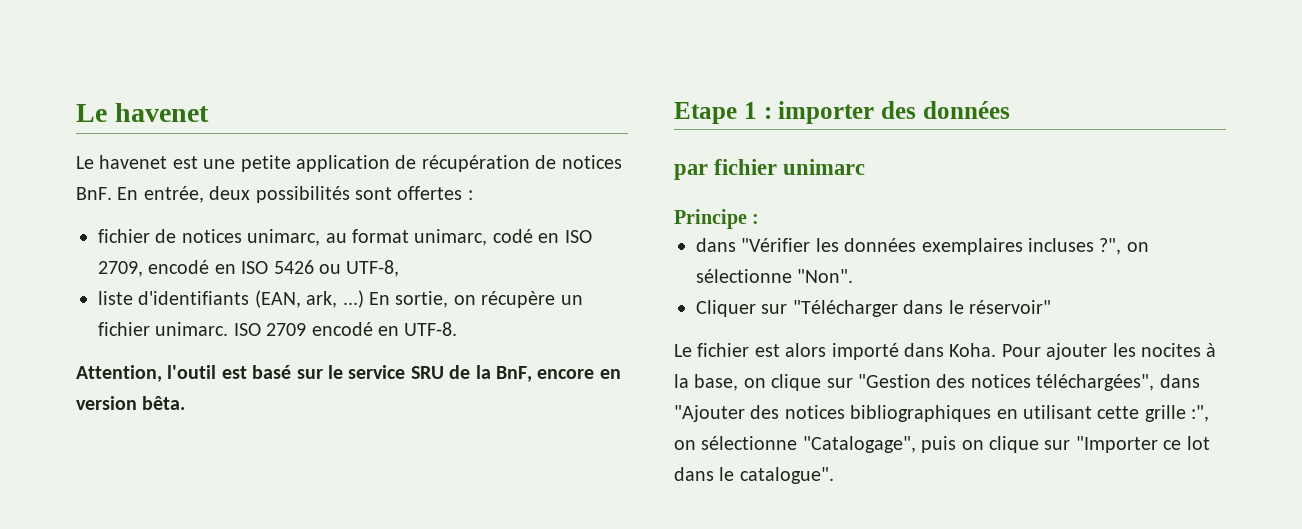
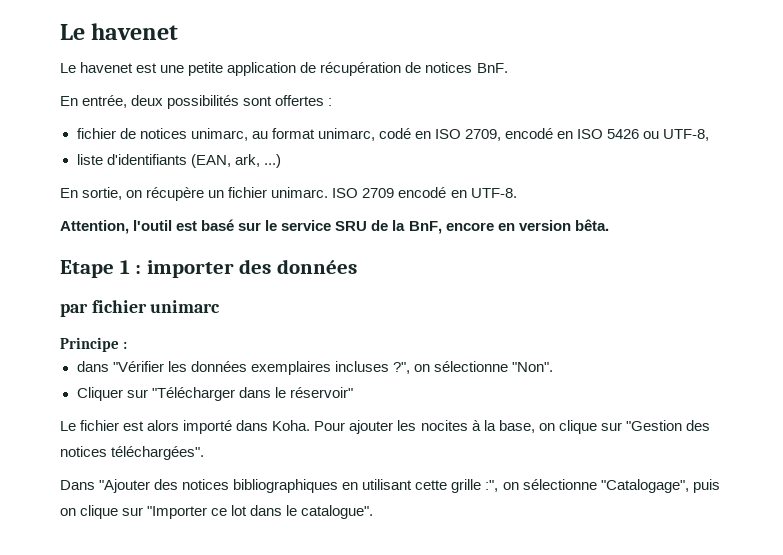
- Le havenet est une petite application de récupération de notices BnF. En entrée, deux possibilités sont offertes :
+ Le havenet est une petite application de récupération de notices BnF.
+ En entrée, deux possibilités sont offertes :
- liste d'identifiants (EAN, ark, ...) En sortie, on récupère un fichier unimarc.
+ liste d'identifiants (EAN, ark, ...)
+ En sortie, on récupère un fichier unimarc.
- Pour ajouter les nocites à la base, on clique sur "Gestion des notices téléchargées", dans "Ajouter des notices bibliographiques en utilisant cette grille :", on sélectionne "Catalogage", puis on clique sur "Importer ce lot dans le catalogue".
+ Pour ajouter les nocites à la base, on clique sur "Gestion des notices téléchargées".
+ Dans "Ajouter des notices bibliographiques en utilisant cette grille :", on sélectionne "Catalogage", puis on clique sur "Importer ce lot dans le catalogue".

